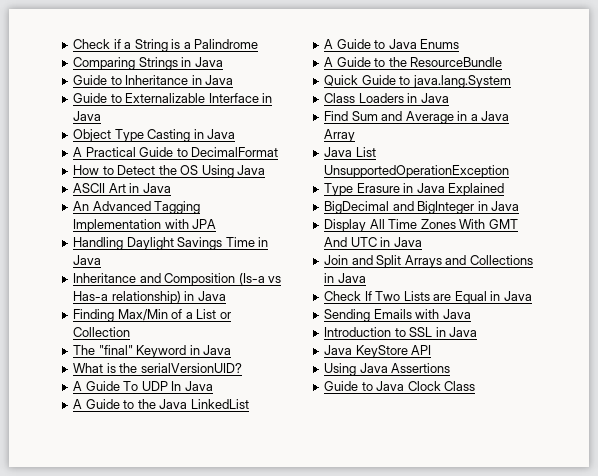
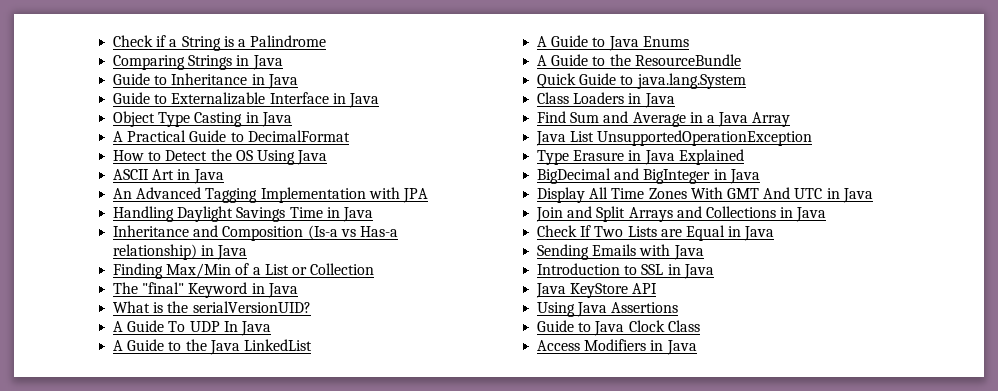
+ Access Modifiers in Java

